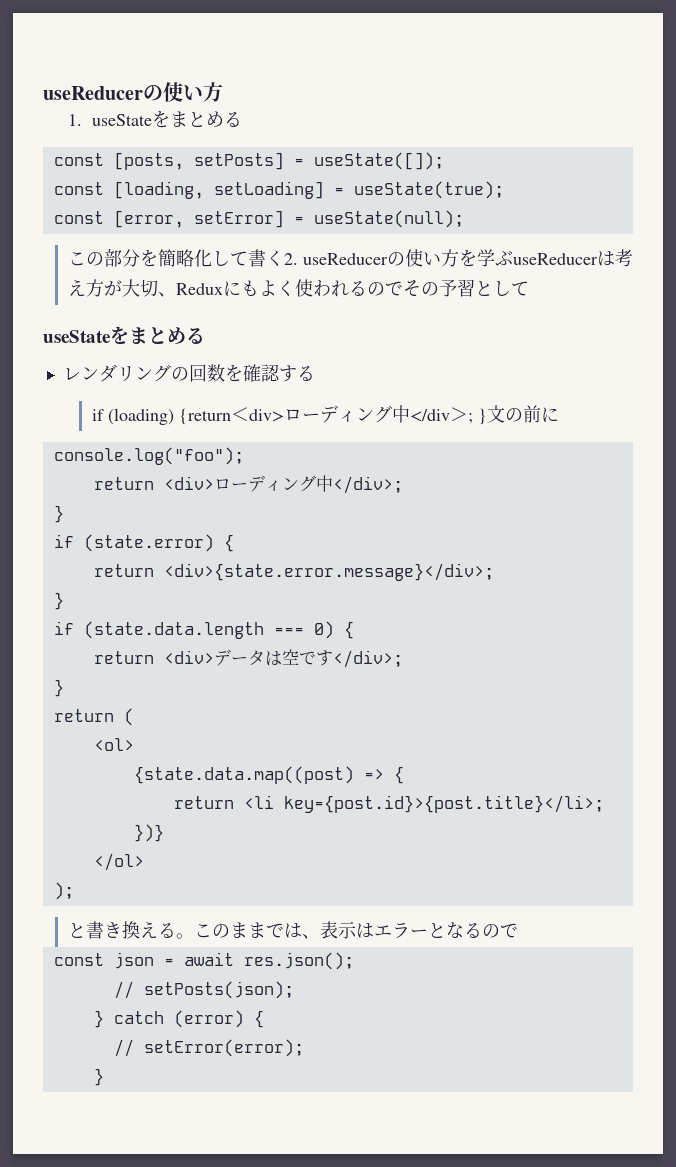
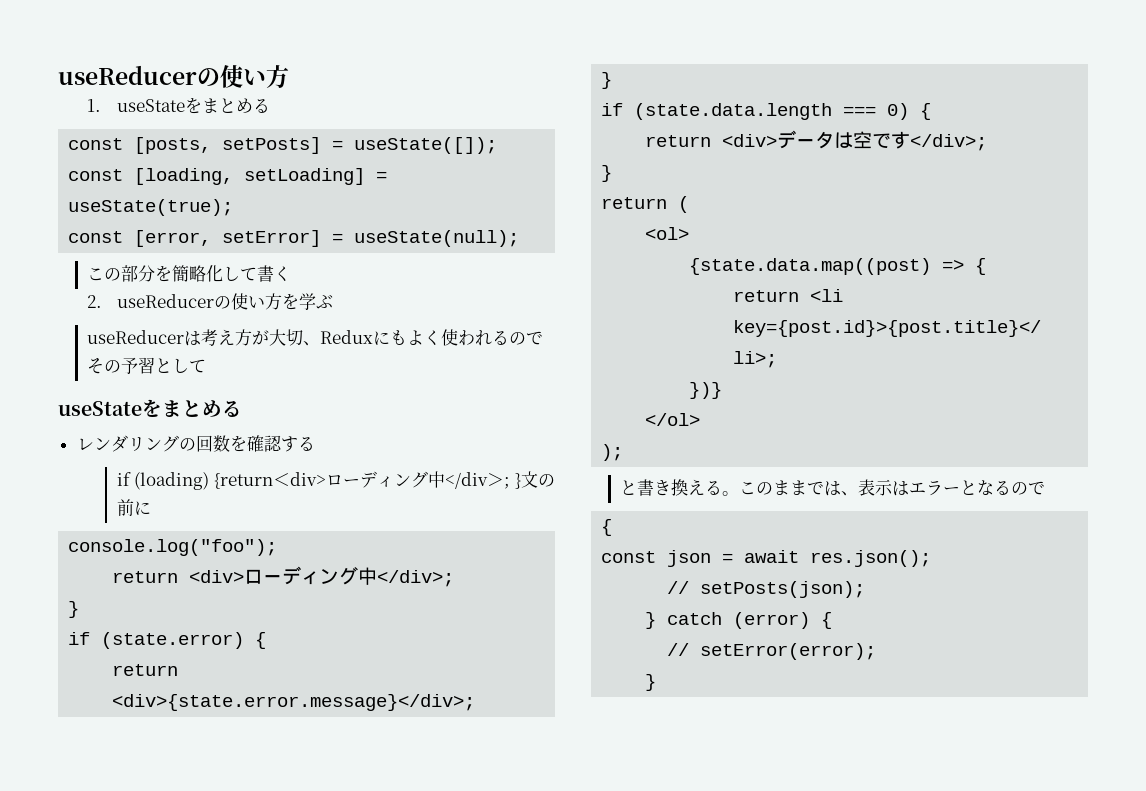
- この部分を簡略化して書く2. useReducerの使い方を学ぶuseReducerは考え方が大切、Reduxにもよく使われるのでその予習として
+ この部分を簡略化して書く
+ 2. useReducerの使い方を学ぶ
+ useReducerは考え方が大切、Reduxにもよく使われるのでその予習として
  このままでは、表示はエラーとなるので
+ {

